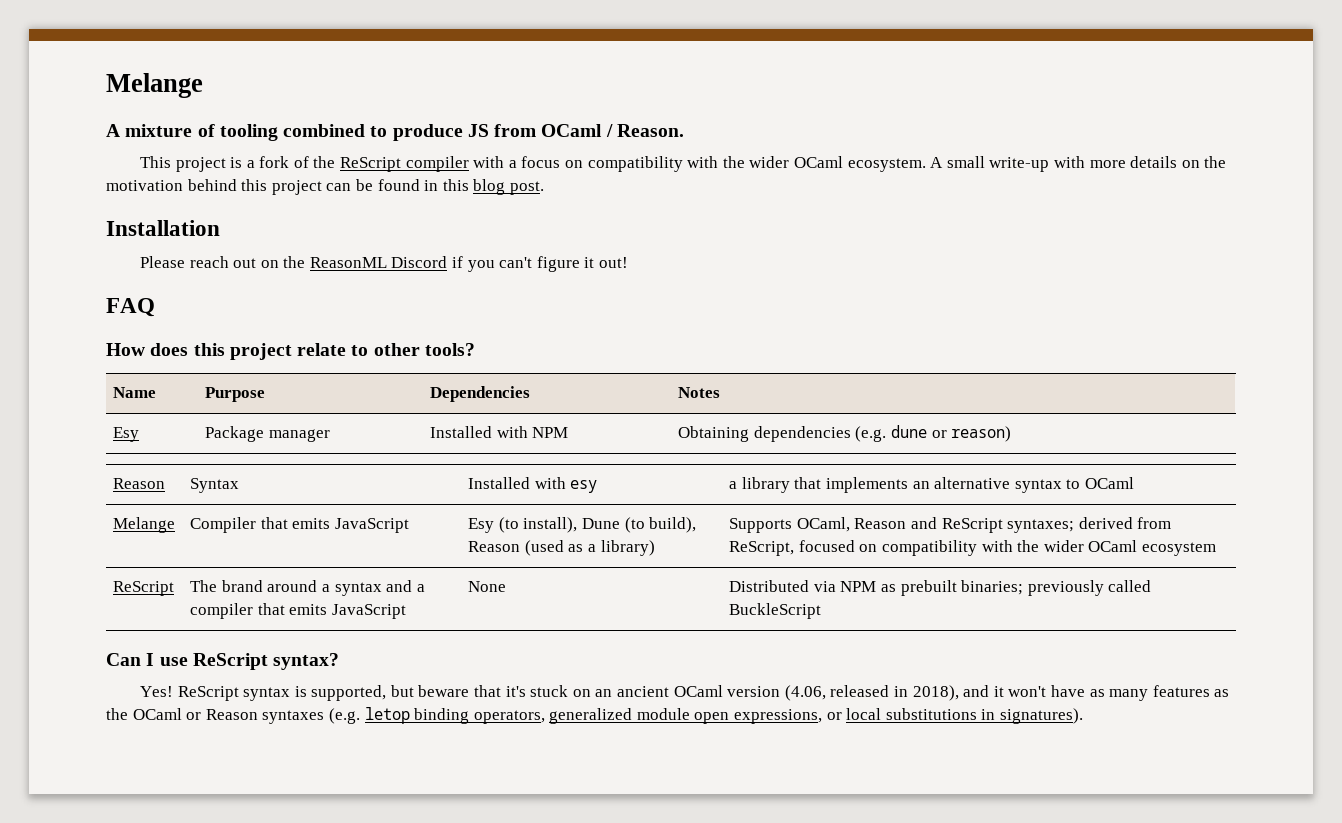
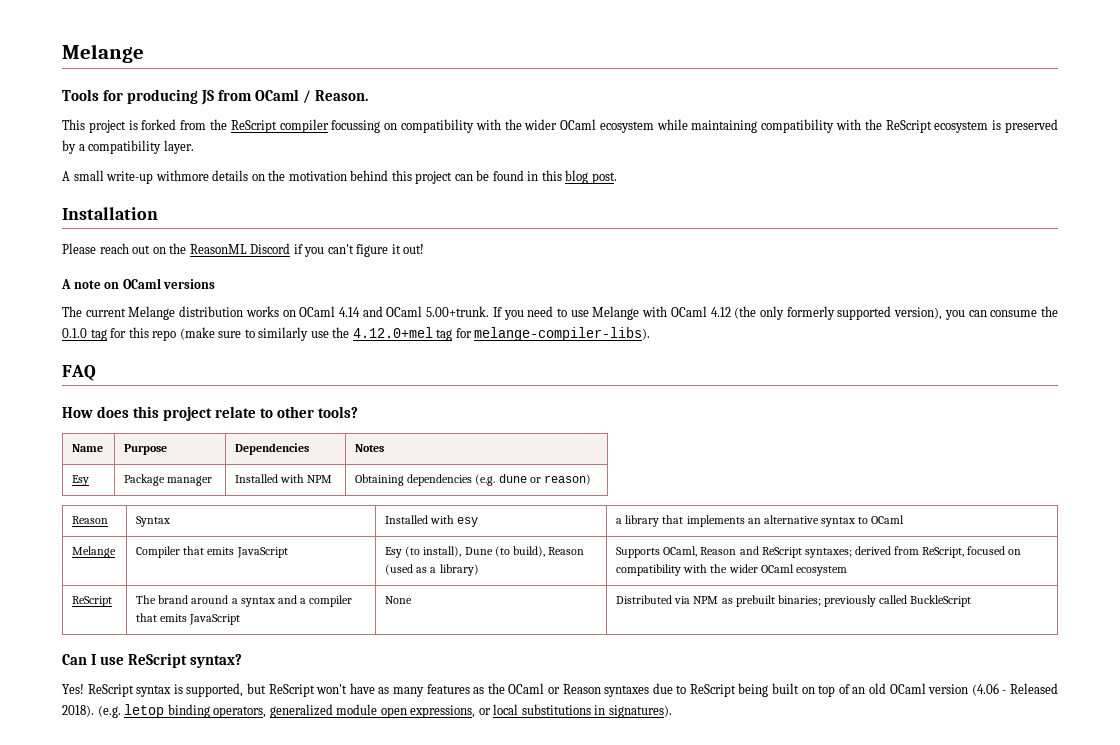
- A mixture of tooling combined to produce JS from OCaml / Reason.
+ Tools for producing JS from OCaml / Reason.
- This project is a fork of the ReScript compiler with a focus on compatibility with the wider OCaml ecosystem. A small write-up with more details on the motivation behind this project can be found in this blog post.
+ This project is forked from the ReScript compiler focussing on compatibility with the wider OCaml ecosystem while maintaining compatibility with the ReScript ecosystem is preserved by a compatibility layer.
+ A small write-up withmore details on the motivation behind this project can be found in this blog post.
+ A note on OCaml versions
+ The current Melange distribution works on OCaml 4.14 and OCaml 5.00+trunk. If you need to use Melange with OCaml 4.12 (the only formerly supported version), you can consume the 0.1.0 tag for this repo (make sure to similarly use the 4.12.0+mel tag for melange-compiler-libs).
- ReScript syntax is supported, but beware that it's stuck on an ancient OCaml version (4.06, released in 2018), and it won't have as many features as the OCaml or Reason syntaxes (e.g. letop binding operators, generalized module open expressions, or local substitutions in signatures).
+ ReScript syntax is supported, but ReScript won't have as many features as the OCaml or Reason syntaxes due to ReScript being built on top of an old OCaml version (4.06 - Released 2018). (e.g. letop binding operators, generalized module open expressions, or local substitutions in signatures).

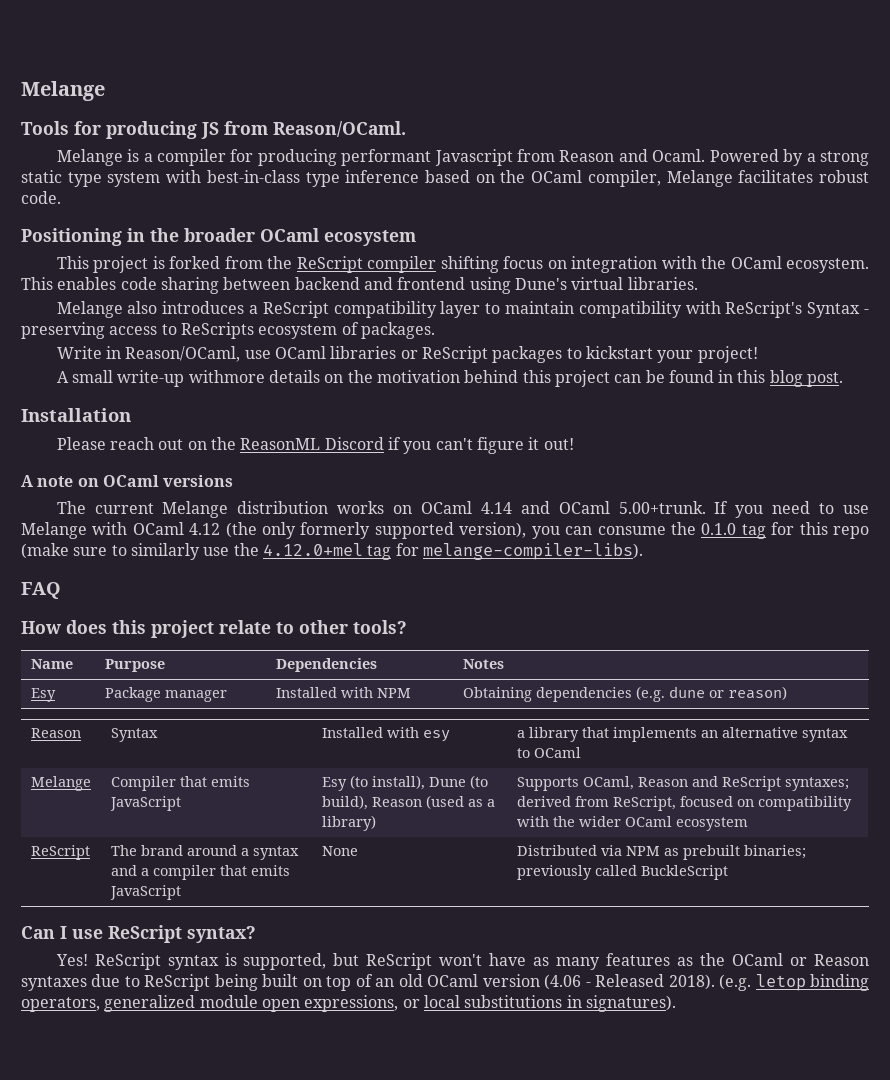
- Tools for producing JS from OCaml / Reason.
+ Tools for producing JS from Reason/OCaml.
+ Melange is a compiler for producing performant Javascript from Reason and Ocaml. Powered by a strong static type system with best-in-class type inference based on the OCaml compiler, Melange facilitates robust code.
+ Positioning in the broader OCaml ecosystem
- This project is forked from the ReScript compiler focussing on compatibility with the wider OCaml ecosystem while maintaining compatibility with the ReScript ecosystem is preserved by a compatibility layer.
+ This project is forked from the ReScript compiler shifting focus on integration with the OCaml ecosystem. This enables code sharing between backend and frontend using Dune's virtual libraries.
+ Melange also introduces a ReScript compatibility layer to maintain compatibility with ReScript's Syntax - preserving access to ReScripts ecosystem of packages.
+ Write in Reason/OCaml, use OCaml libraries or ReScript packages to kickstart your project!

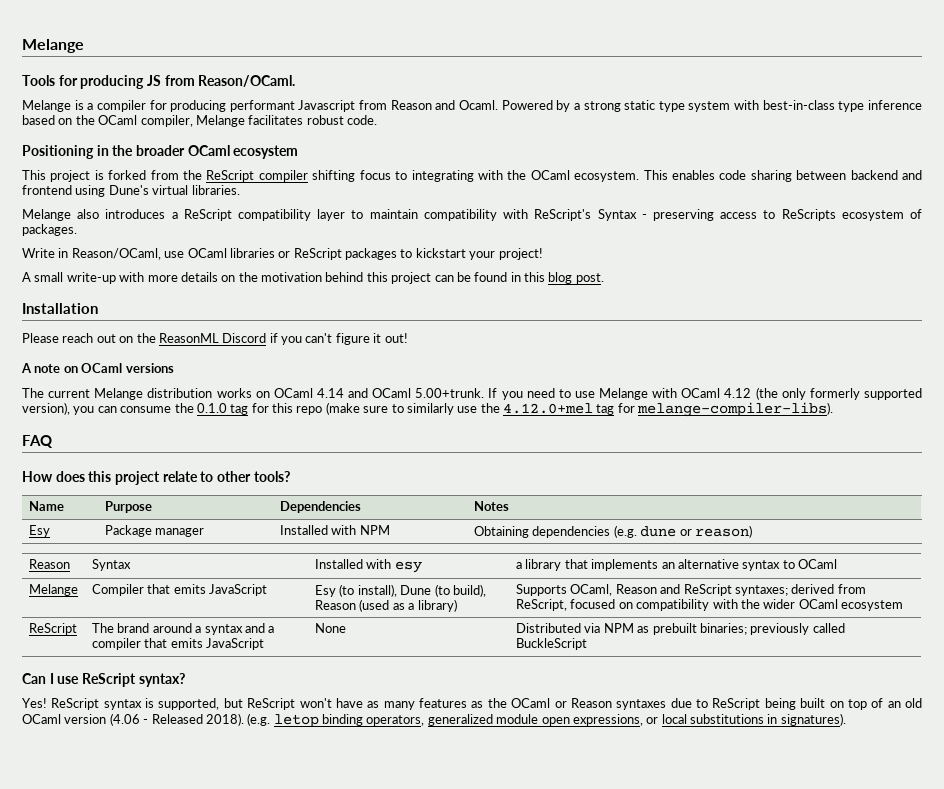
- This project is forked from the ReScript compiler shifting focus on integration with the OCaml ecosystem.
+ This project is forked from the ReScript compiler shifting focus to integrating with the OCaml ecosystem.
- A small write-up withmore details on the motivation behind this project can be found in this blog post.
+ A small write-up with more details on the motivation behind this project can be found in this blog post.

